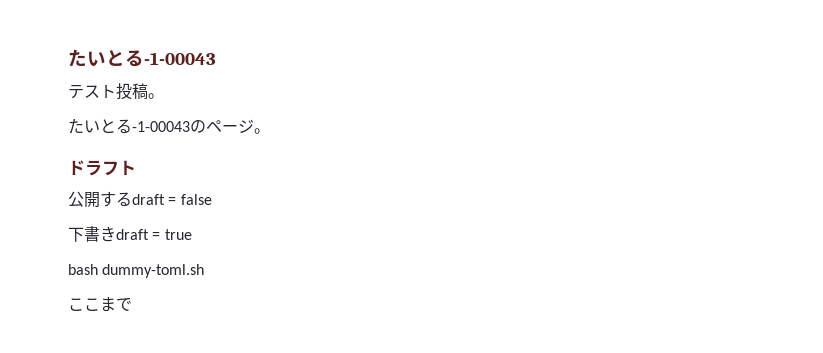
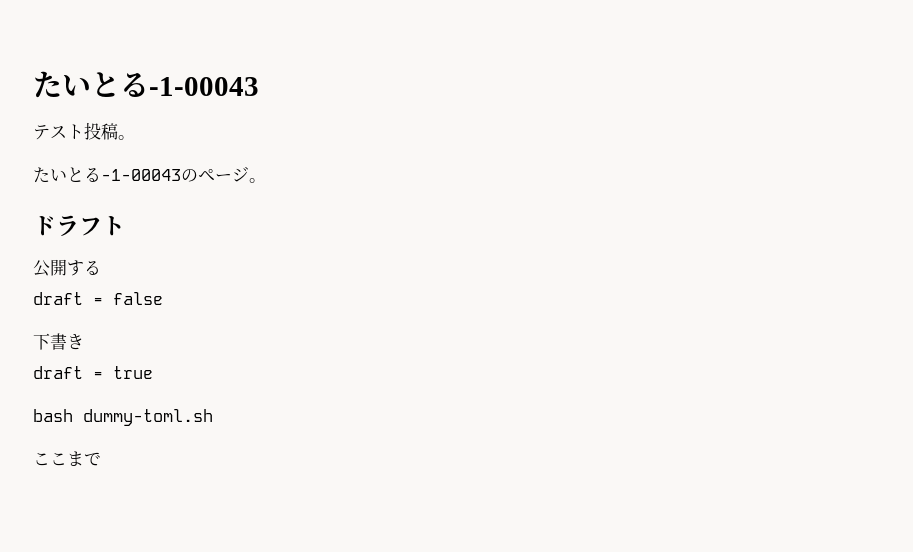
- 公開するdraft = false
+ 公開する
+ draft = false
- 下書きdraft = true
+ 下書き
+ draft = true

